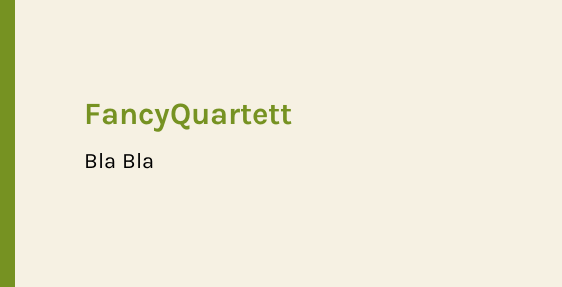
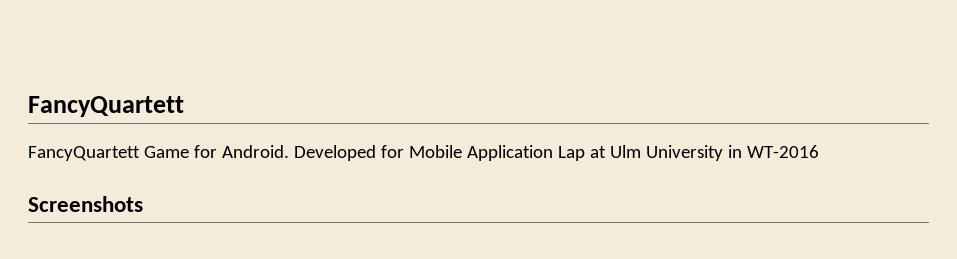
- Bla Bla
+ FancyQuartett Game for Android. Developed for Mobile Application Lap at Ulm University in WT-2016
+ Screenshots

